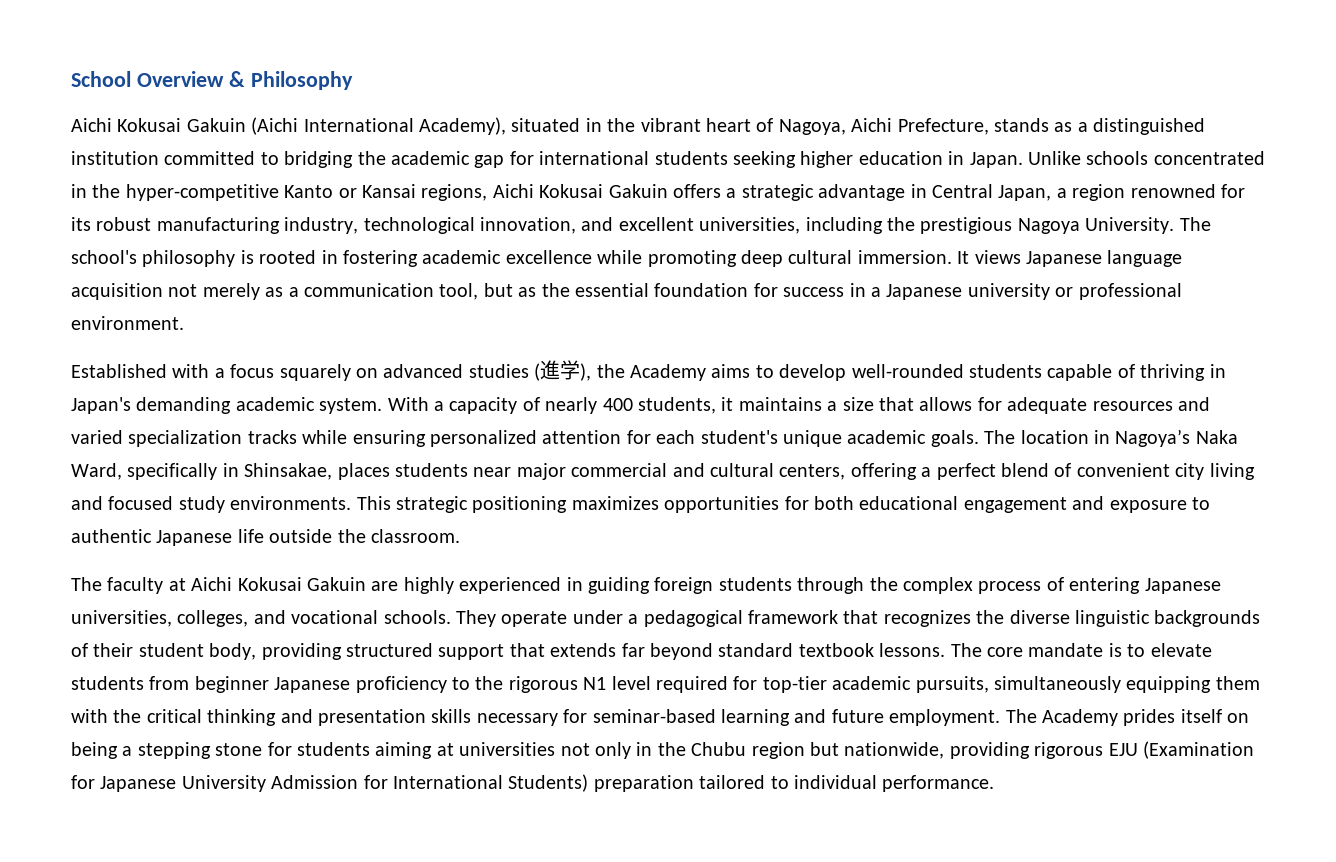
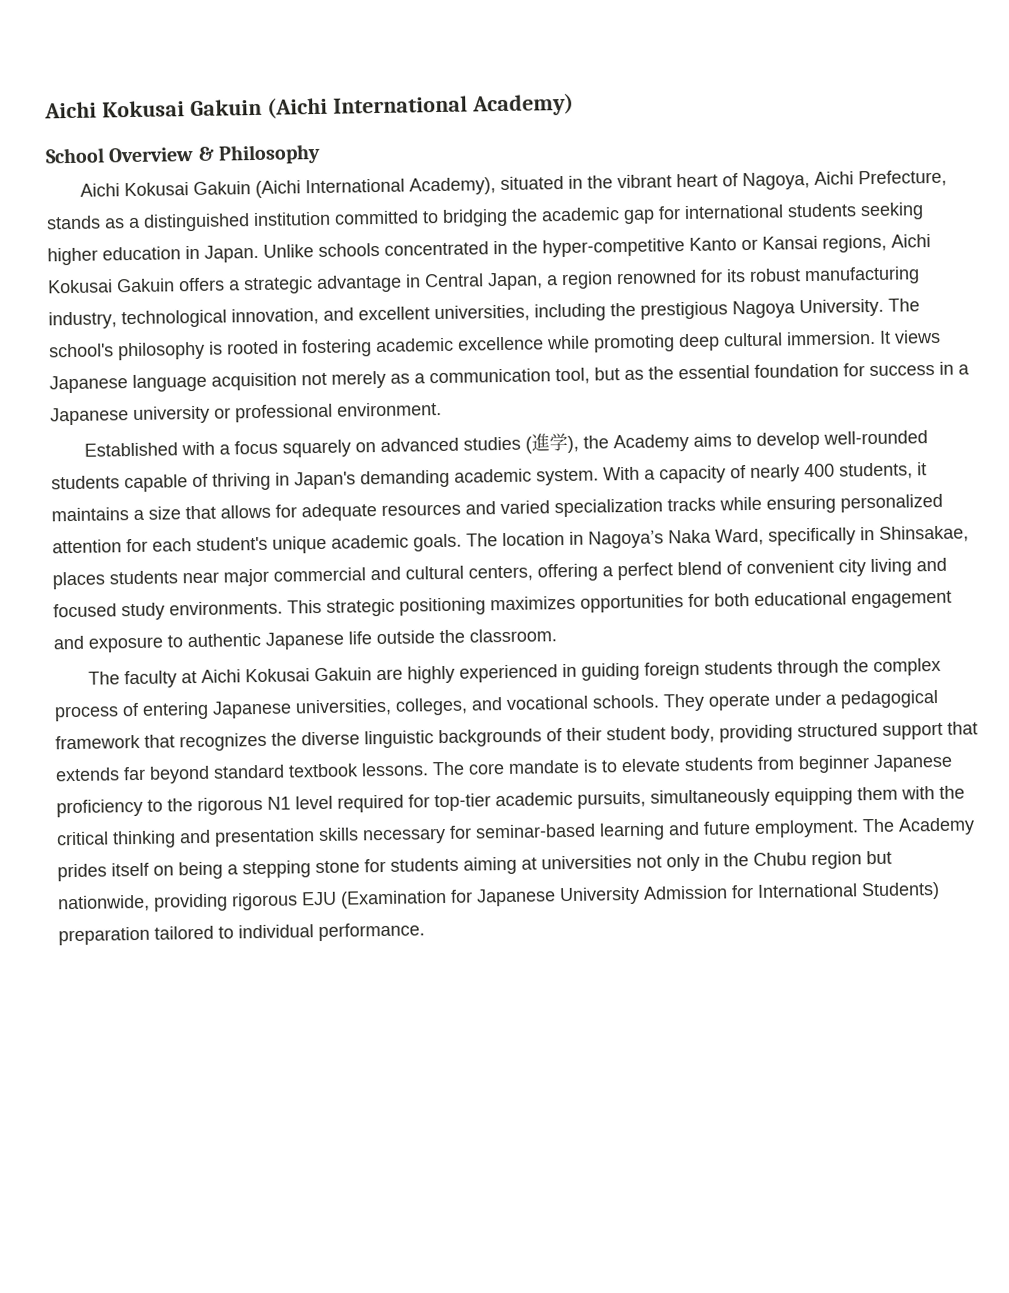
+ Aichi Kokusai Gakuin (Aichi International Academy)

